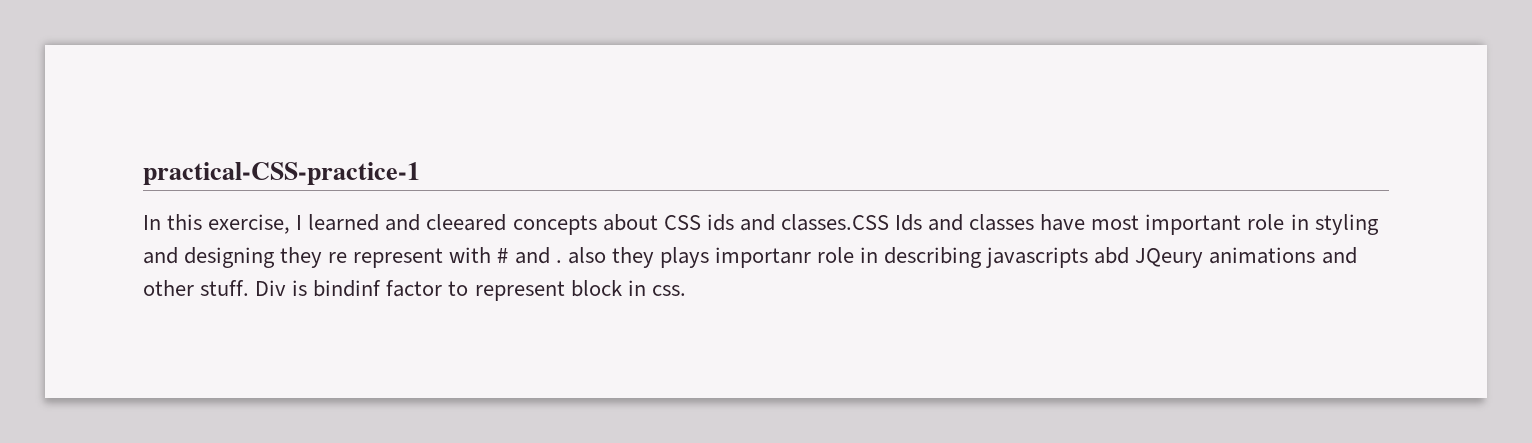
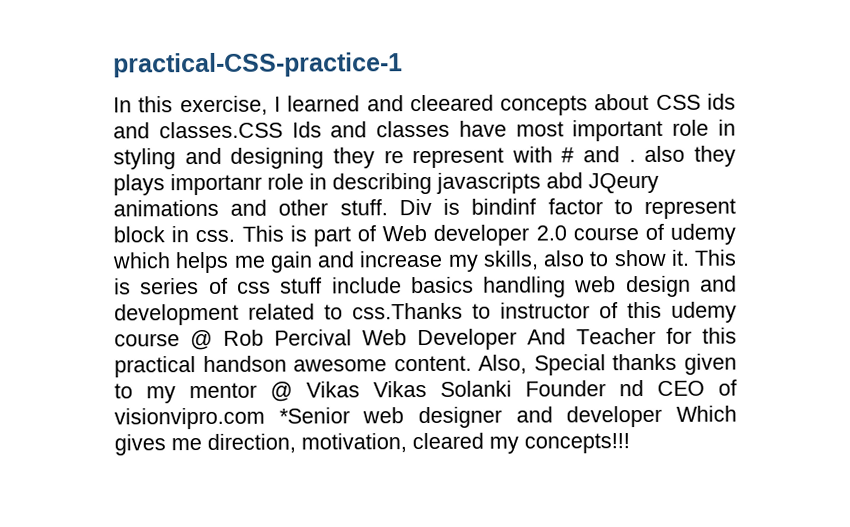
+ This is part of Web developer 2.0 course of udemy which helps me gain and increase my skills, also to show it. This is series of css stuff include basics handling web design and development related to css.Thanks to instructor of this udemy course @ Rob Percival Web Developer And Teacher for this practical handson awesome content. Also, Special thanks given to my mentor @ Vikas Vikas Solanki Founder nd CEO of visionvipro.com *Senior web designer and developer Which gives me direction, motivation, cleared my concepts!!!

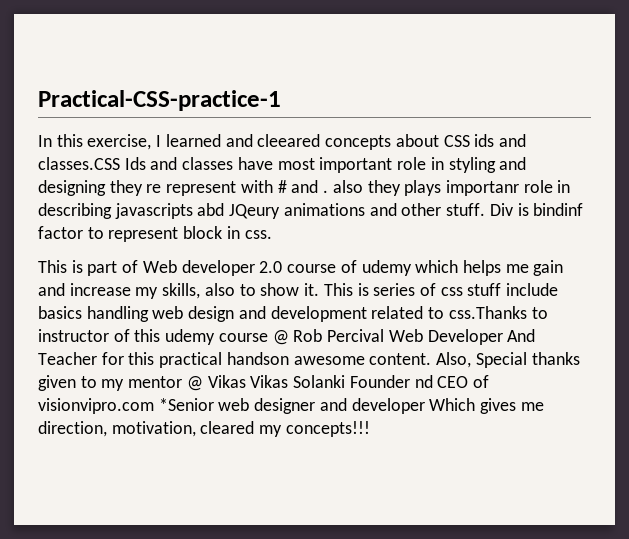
- practical-CSS-practice-1
+ Practical-CSS-practice-1
- Div is bindinf factor to represent block in css. This is part of Web developer 2.0 course of udemy which helps me gain and increase my skills, also to show it.
+ Div is bindinf factor to represent block in css.
+ This is part of Web developer 2.0 course of udemy which helps me gain and increase my skills, also to show it.

